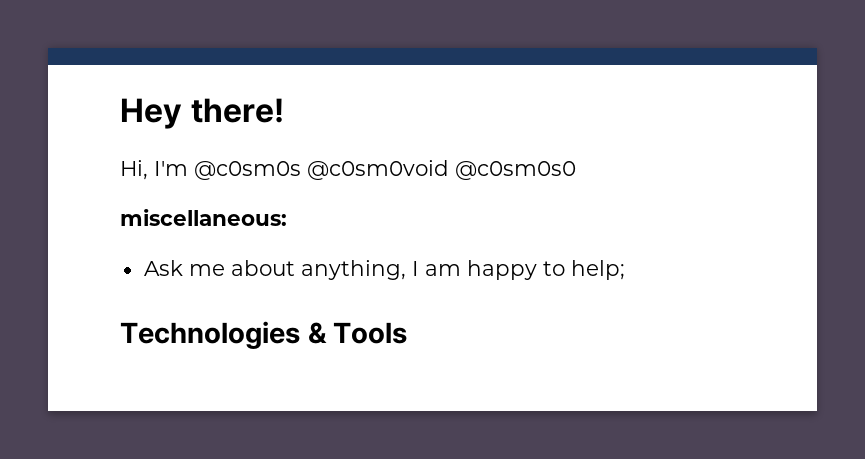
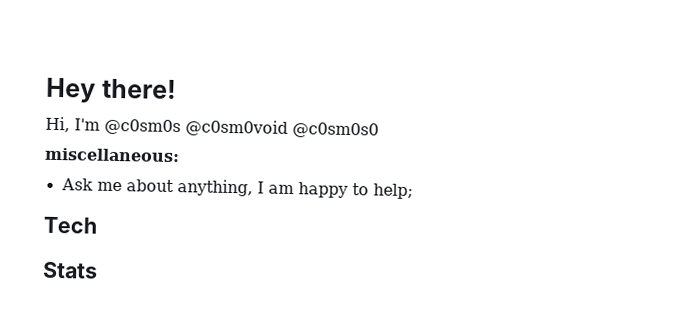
- Technologies & Tools
+ Tech
+ Stats

